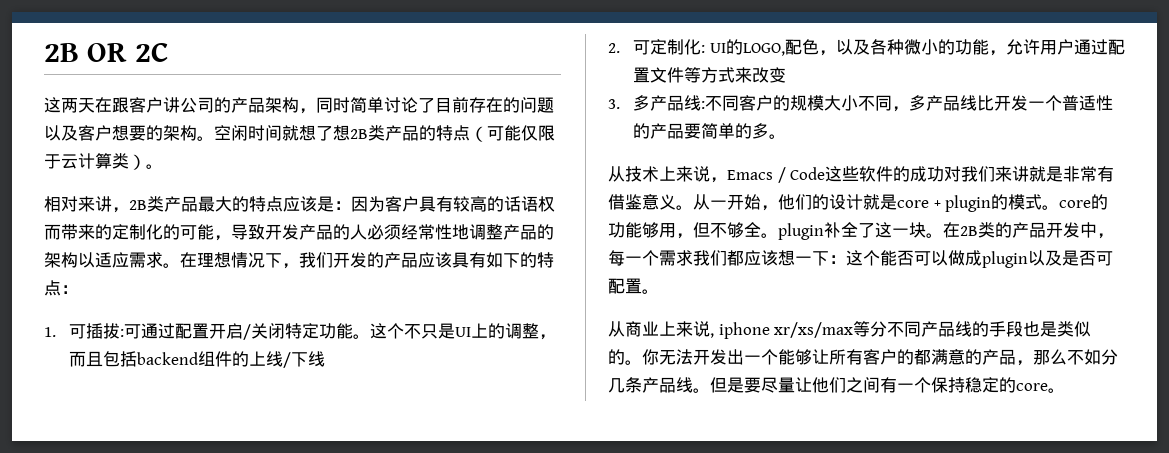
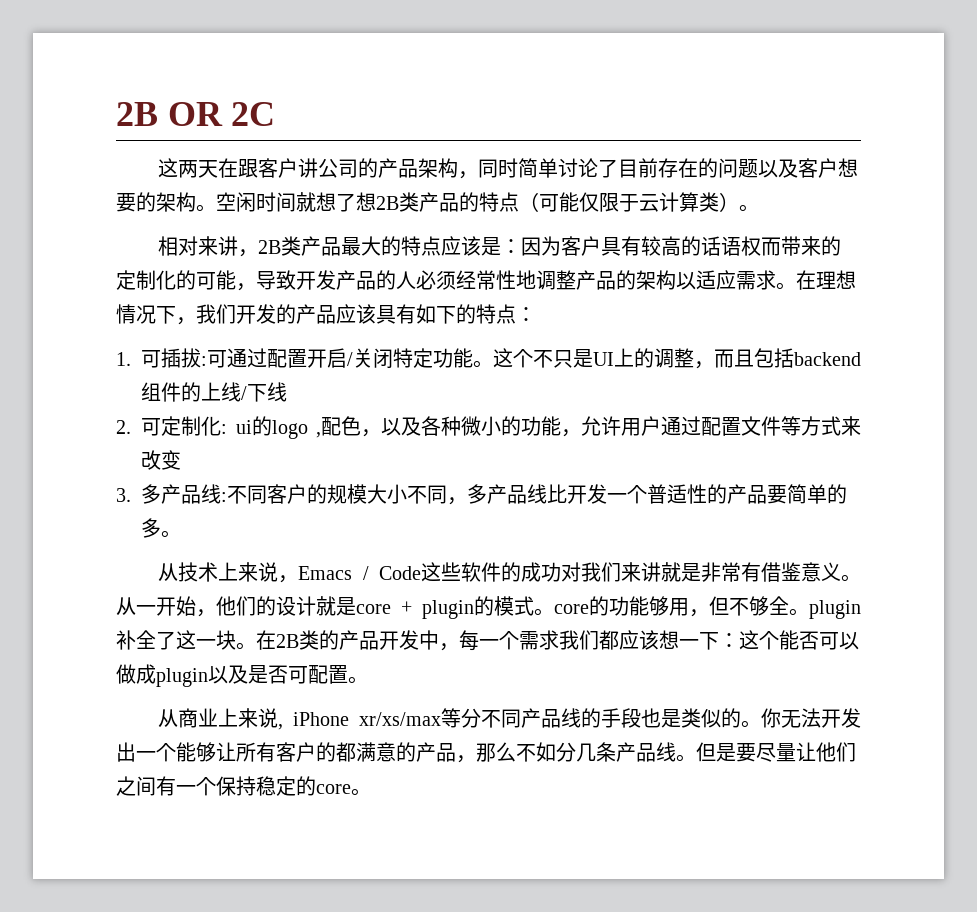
- 2.可定制化: UI的LOGO,配色，以及各种微小的功能，允许用户通过配置文件等方式来改变
+ 2.可定制化: ui的logo ,配色，以及各种微小的功能，允许用户通过配置文件等方式来改变
- 从商业上来说, iphone xr/xs/max等分不同产品线的手段也是类似的。
+ 从商业上来说, iPhone xr/xs/max等分不同产品线的手段也是类似的。

